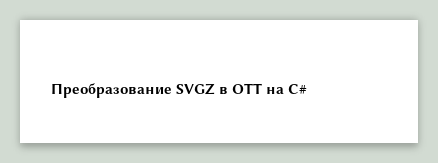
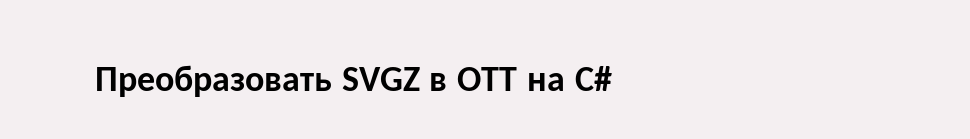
- Преобразование SVGZ в OTT на C#
+ Преобразовать SVGZ в OTT на C#

